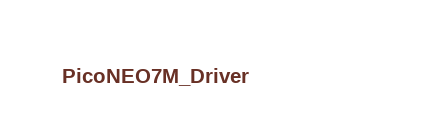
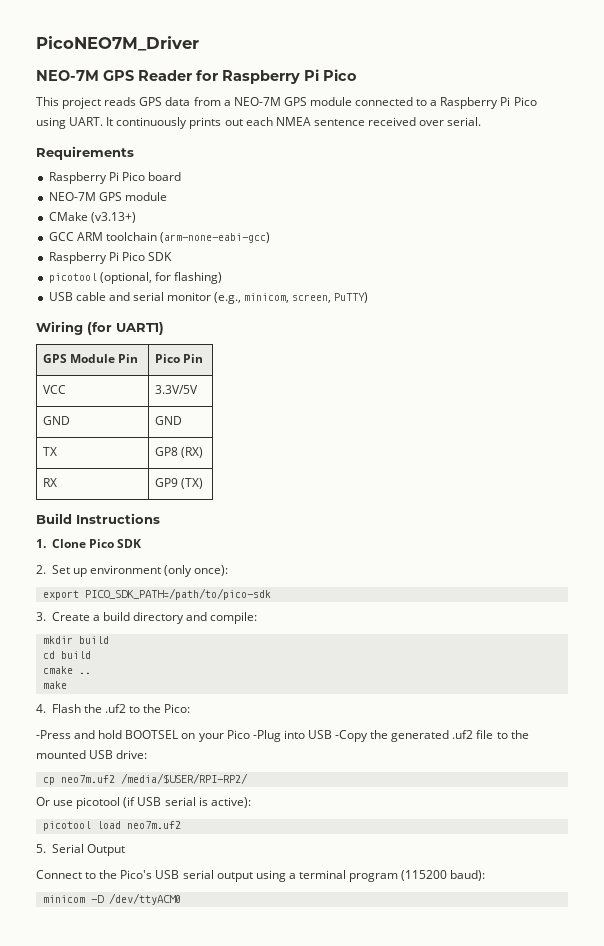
+ NEO-7M GPS Reader for Raspberry Pi Pico
+ This project reads GPS data from a NEO-7M GPS module connected to a Raspberry Pi Pico using UART. It continuously prints out each NMEA sentence received over serial.
+ Requirements
+ Raspberry Pi Pico board
+ NEO-7M GPS module
+ CMake (v3.13+)
+ GCC ARM toolchain (arm-none-eabi-gcc)
+ Raspberry Pi Pico SDK
+ picotool (optional, for flashing)
+ USB cable and serial monitor (e.g., minicom, screen, PuTTY)
+ Wiring (for UART1)
+ GPS Module Pin | Pico Pin
+ VCC | 3.3V/5V
+ GND | GND
+ TX | GP8 (RX)
+ RX | GP9 (TX)
+ Build Instructions
+ 1. Clone Pico SDK
+ 2. Set up environment (only once):
+ export PICO_SDK_PATH=/path/to/pico-sdk
+ 3. Create a build directory and compile:
+ mkdir build
+ cd build
+ cmake ..
+ make
+ 4. Flash the .uf2 to the Pico:
+ -Press and hold BOOTSEL on your Pico -Plug into USB -Copy the generated .uf2 file to the mounted USB drive:
+ cp neo7m.uf2 /media/$USER/RPI-RP2/
+ Or use picotool (if USB serial is active):
+ picotool load neo7m.uf2
+ 5. Serial Output
+ Connect to the Pico's USB serial output using a terminal program (115200 baud):
+ minicom -D /dev/ttyACM0

